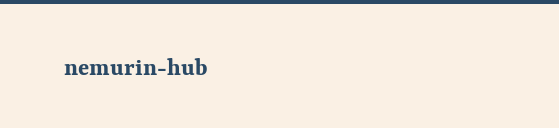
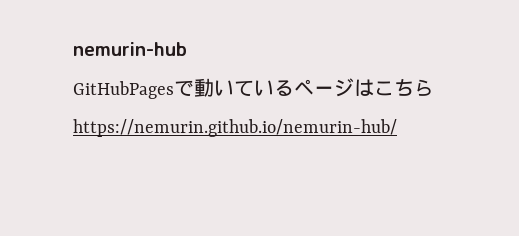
+ GitHubPagesで動いているページはこちら
+ https://nemurin.github.io/nemurin-hub/

